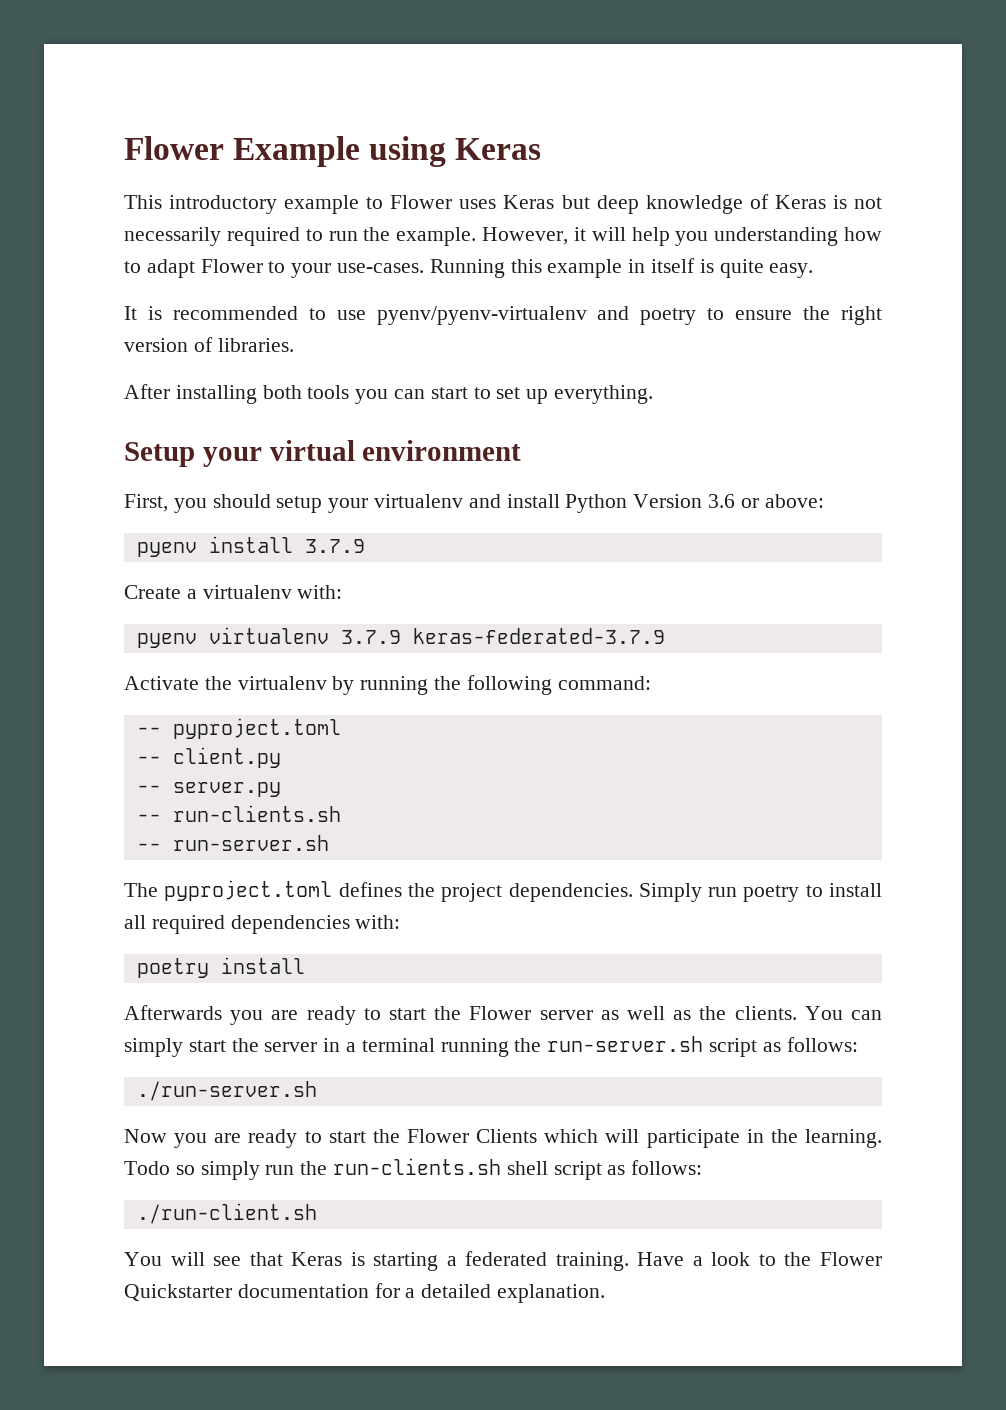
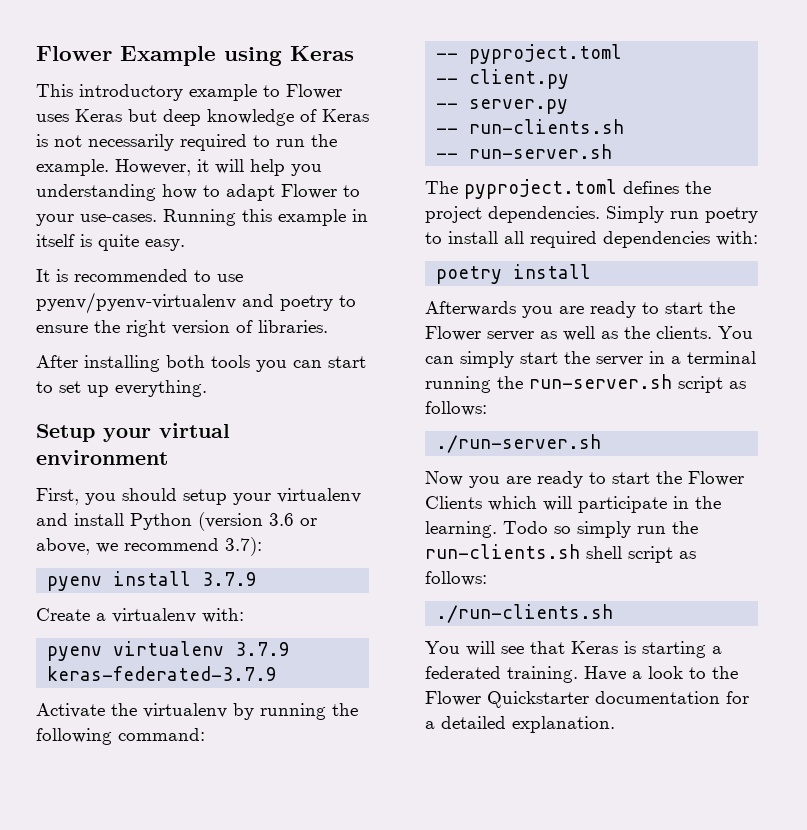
- First, you should setup your virtualenv and install Python Version 3.6 or above:
+ First, you should setup your virtualenv and install Python (version 3.6 or above, we recommend 3.7):
- ./run-client.sh
+ ./run-clients.sh

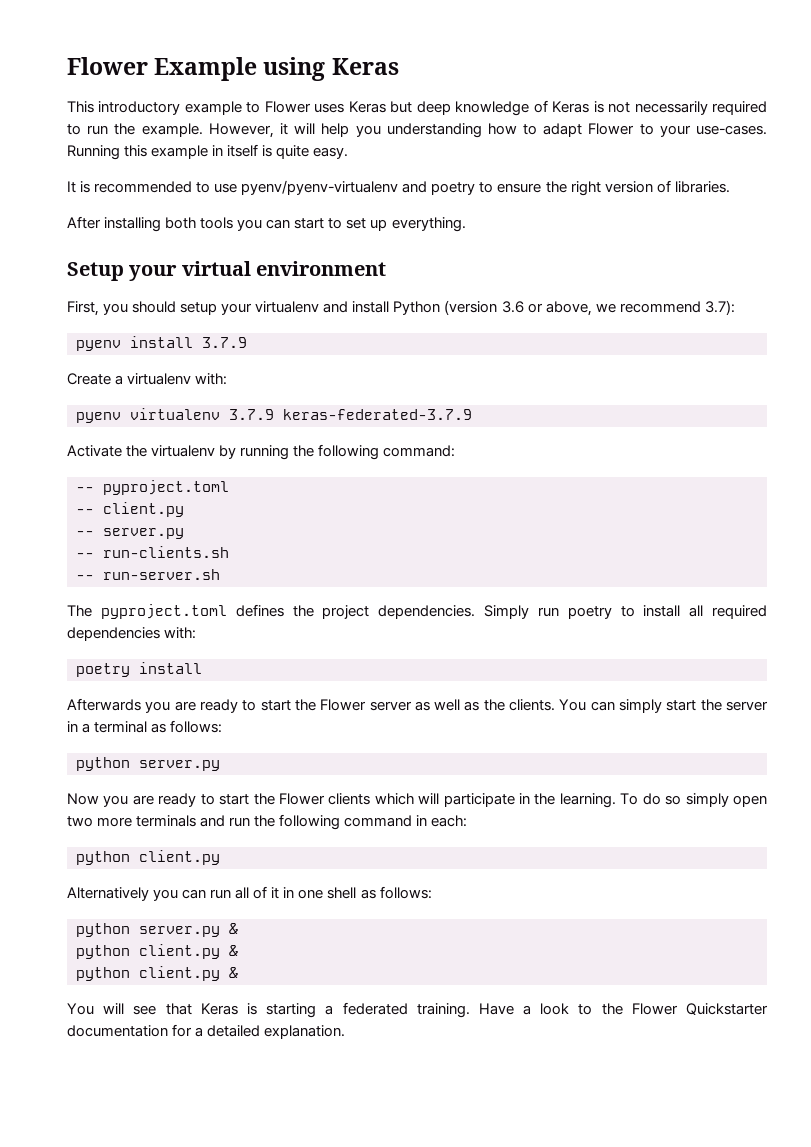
- You can simply start the server in a terminal running the run-server.sh script as follows:
- ./run-server.sh
+ You can simply start the server in a terminal as follows:
+ python server.py
- Now you are ready to start the Flower Clients which will participate in the learning.
+ Now you are ready to start the Flower clients which will participate in the learning.
- Todo so simply run the run-clients.sh shell script as follows:
- ./run-clients.sh
+ To do so simply open two more terminals and run the following command in each:
+ python client.py
+ Alternatively you can run all of it in one shell as follows:
+ python server.py &
+ python client.py &
+ python client.py &

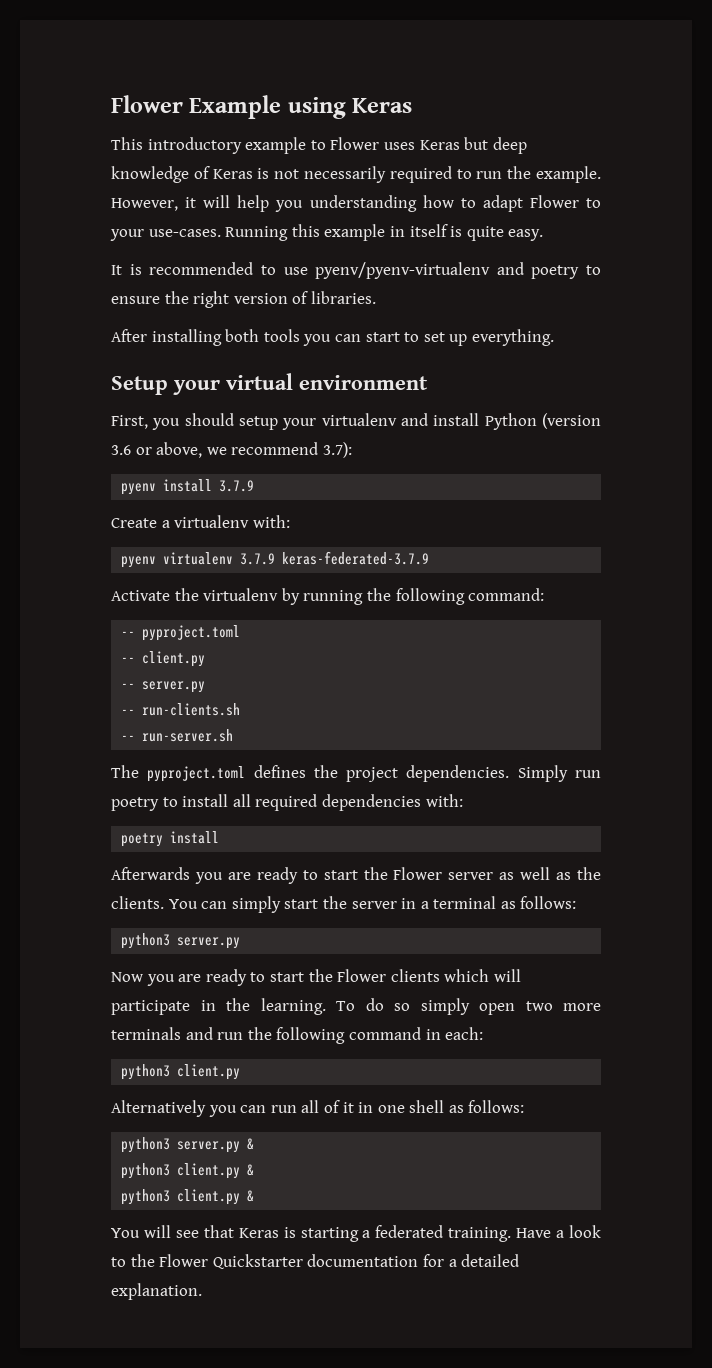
  You can simply start the server in a terminal as follows:
- python server.py
+ python3 server.py
  To do so simply open two more terminals and run the following command in each:
- python client.py
+ python3 client.py
- python server.py &
- python client.py &
- python client.py &
+ python3 server.py &
+ python3 client.py &
+ python3 client.py &

